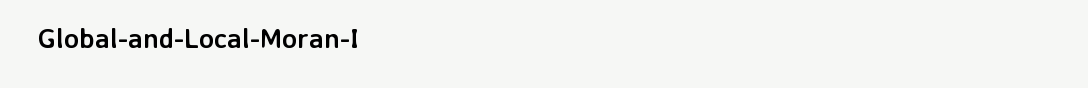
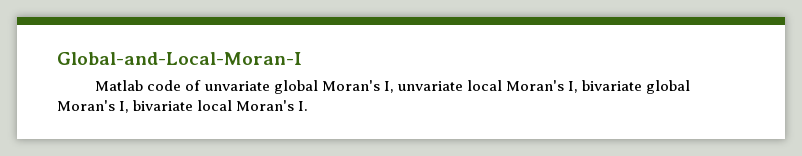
+ Matlab code of unvariate global Moran's I, unvariate local Moran's I, bivariate global Moran's I, bivariate local Moran's I.

